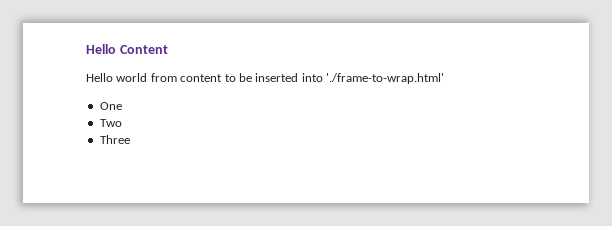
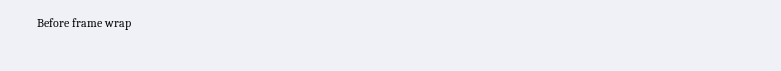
- Hello Content
- Hello world from content to be inserted into './frame-to-wrap.html'
- One
- Two
- Three
+ Before frame wrap

